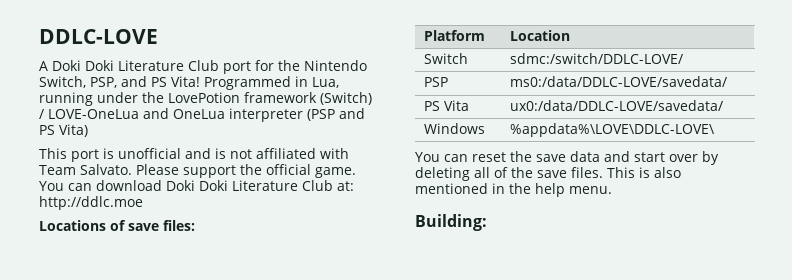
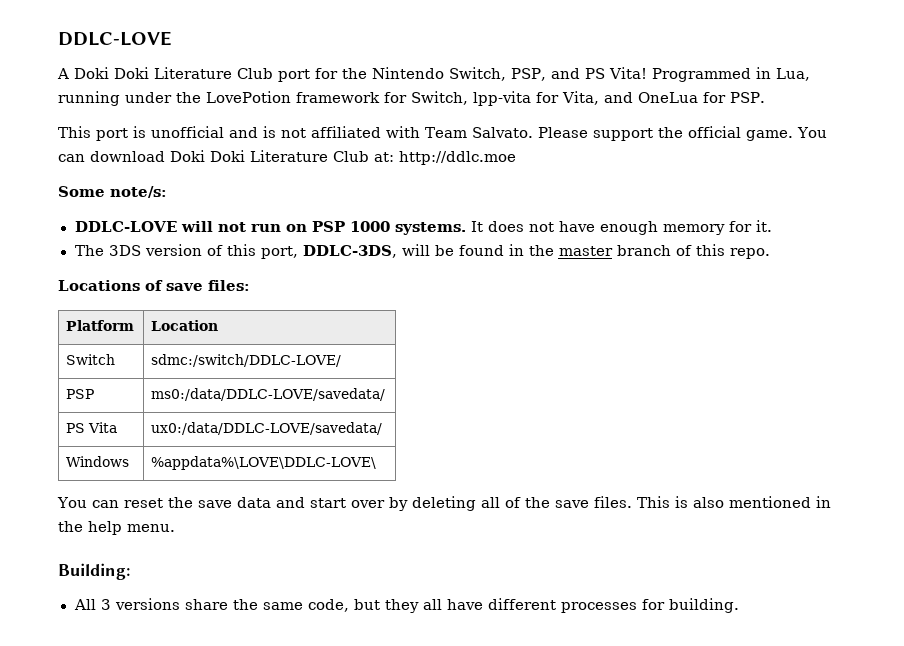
- Programmed in Lua, running under the LovePotion framework (Switch) / LOVE-OneLua and OneLua interpreter (PSP and PS Vita)
+ Programmed in Lua, running under the LovePotion framework for Switch, lpp-vita for Vita, and OneLua for PSP.
+ Some note/s:
+ DDLC-LOVE will not run on PSP 1000 systems. It does not have enough memory for it.
+ The 3DS version of this port, DDLC-3DS, will be found in the master branch of this repo.
+ All 3 versions share the same code, but they all have different processes for building.

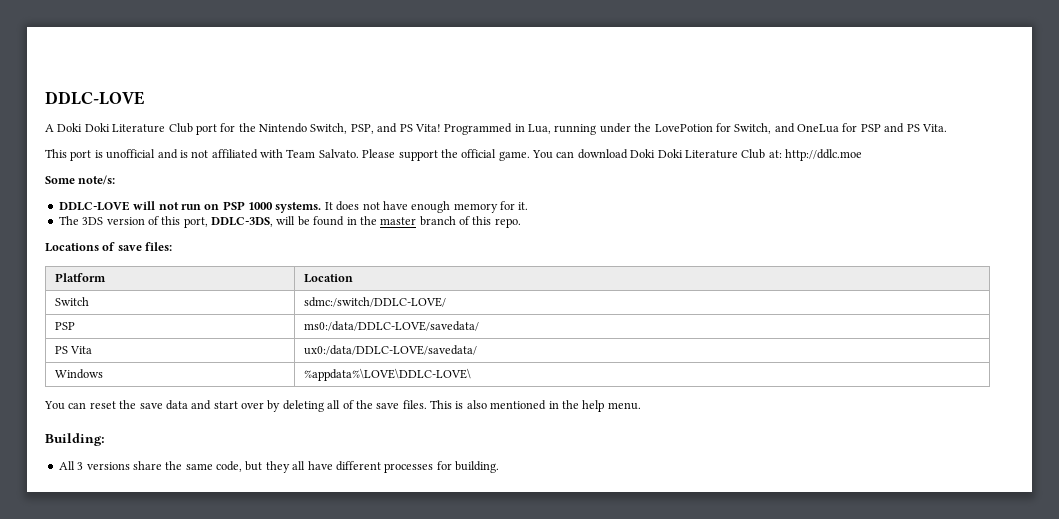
- Programmed in Lua, running under the LovePotion framework for Switch, lpp-vita for Vita, and OneLua for PSP.
+ Programmed in Lua, running under the LovePotion for Switch, and OneLua for PSP and PS Vita.

